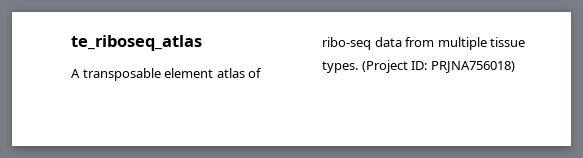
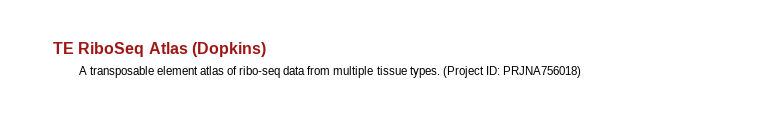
- te_riboseq_atlas
+ TE RiboSeq Atlas (Dopkins)

